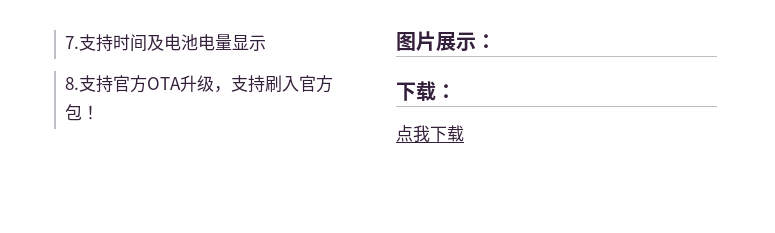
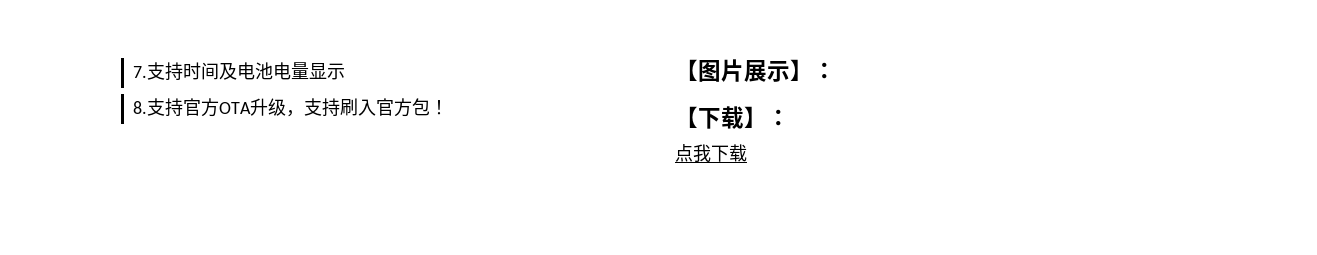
- 图片展示：
- 下载：
+ 【图片展示】：
+ 【下载】：

